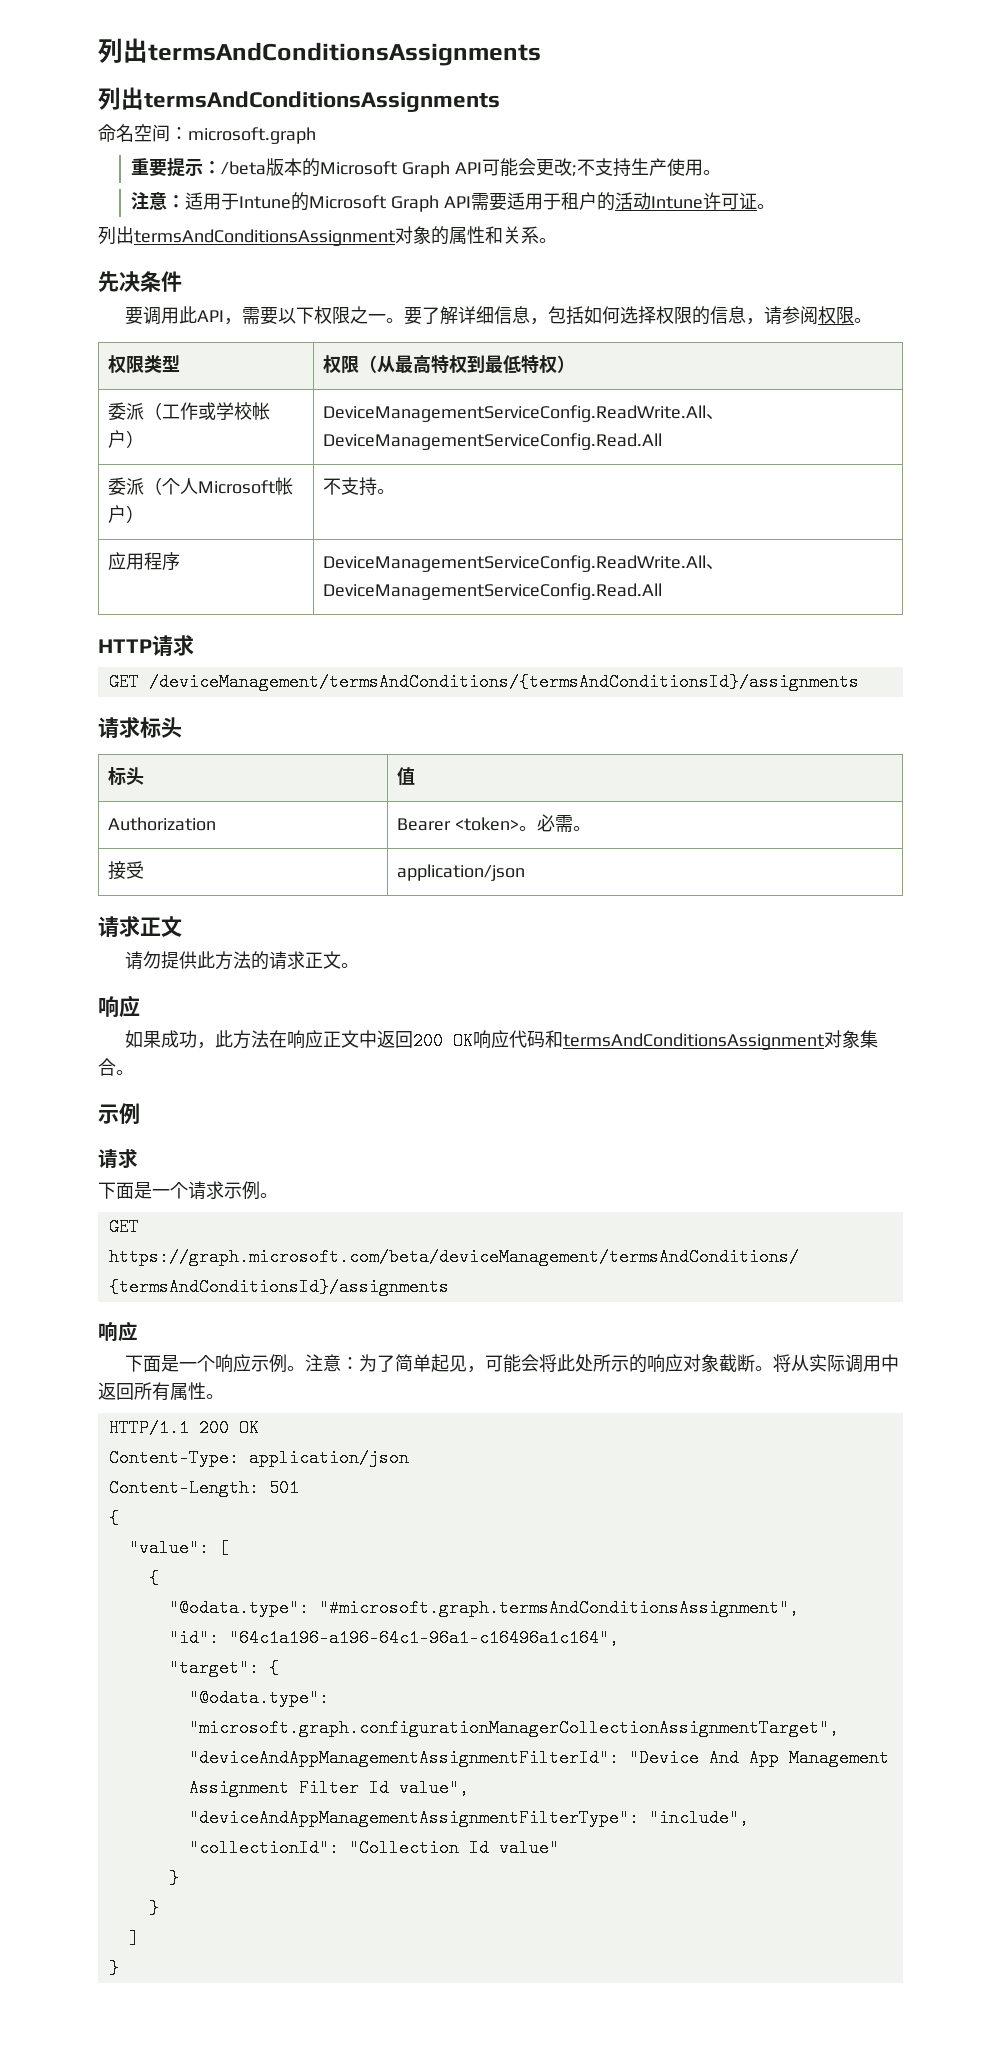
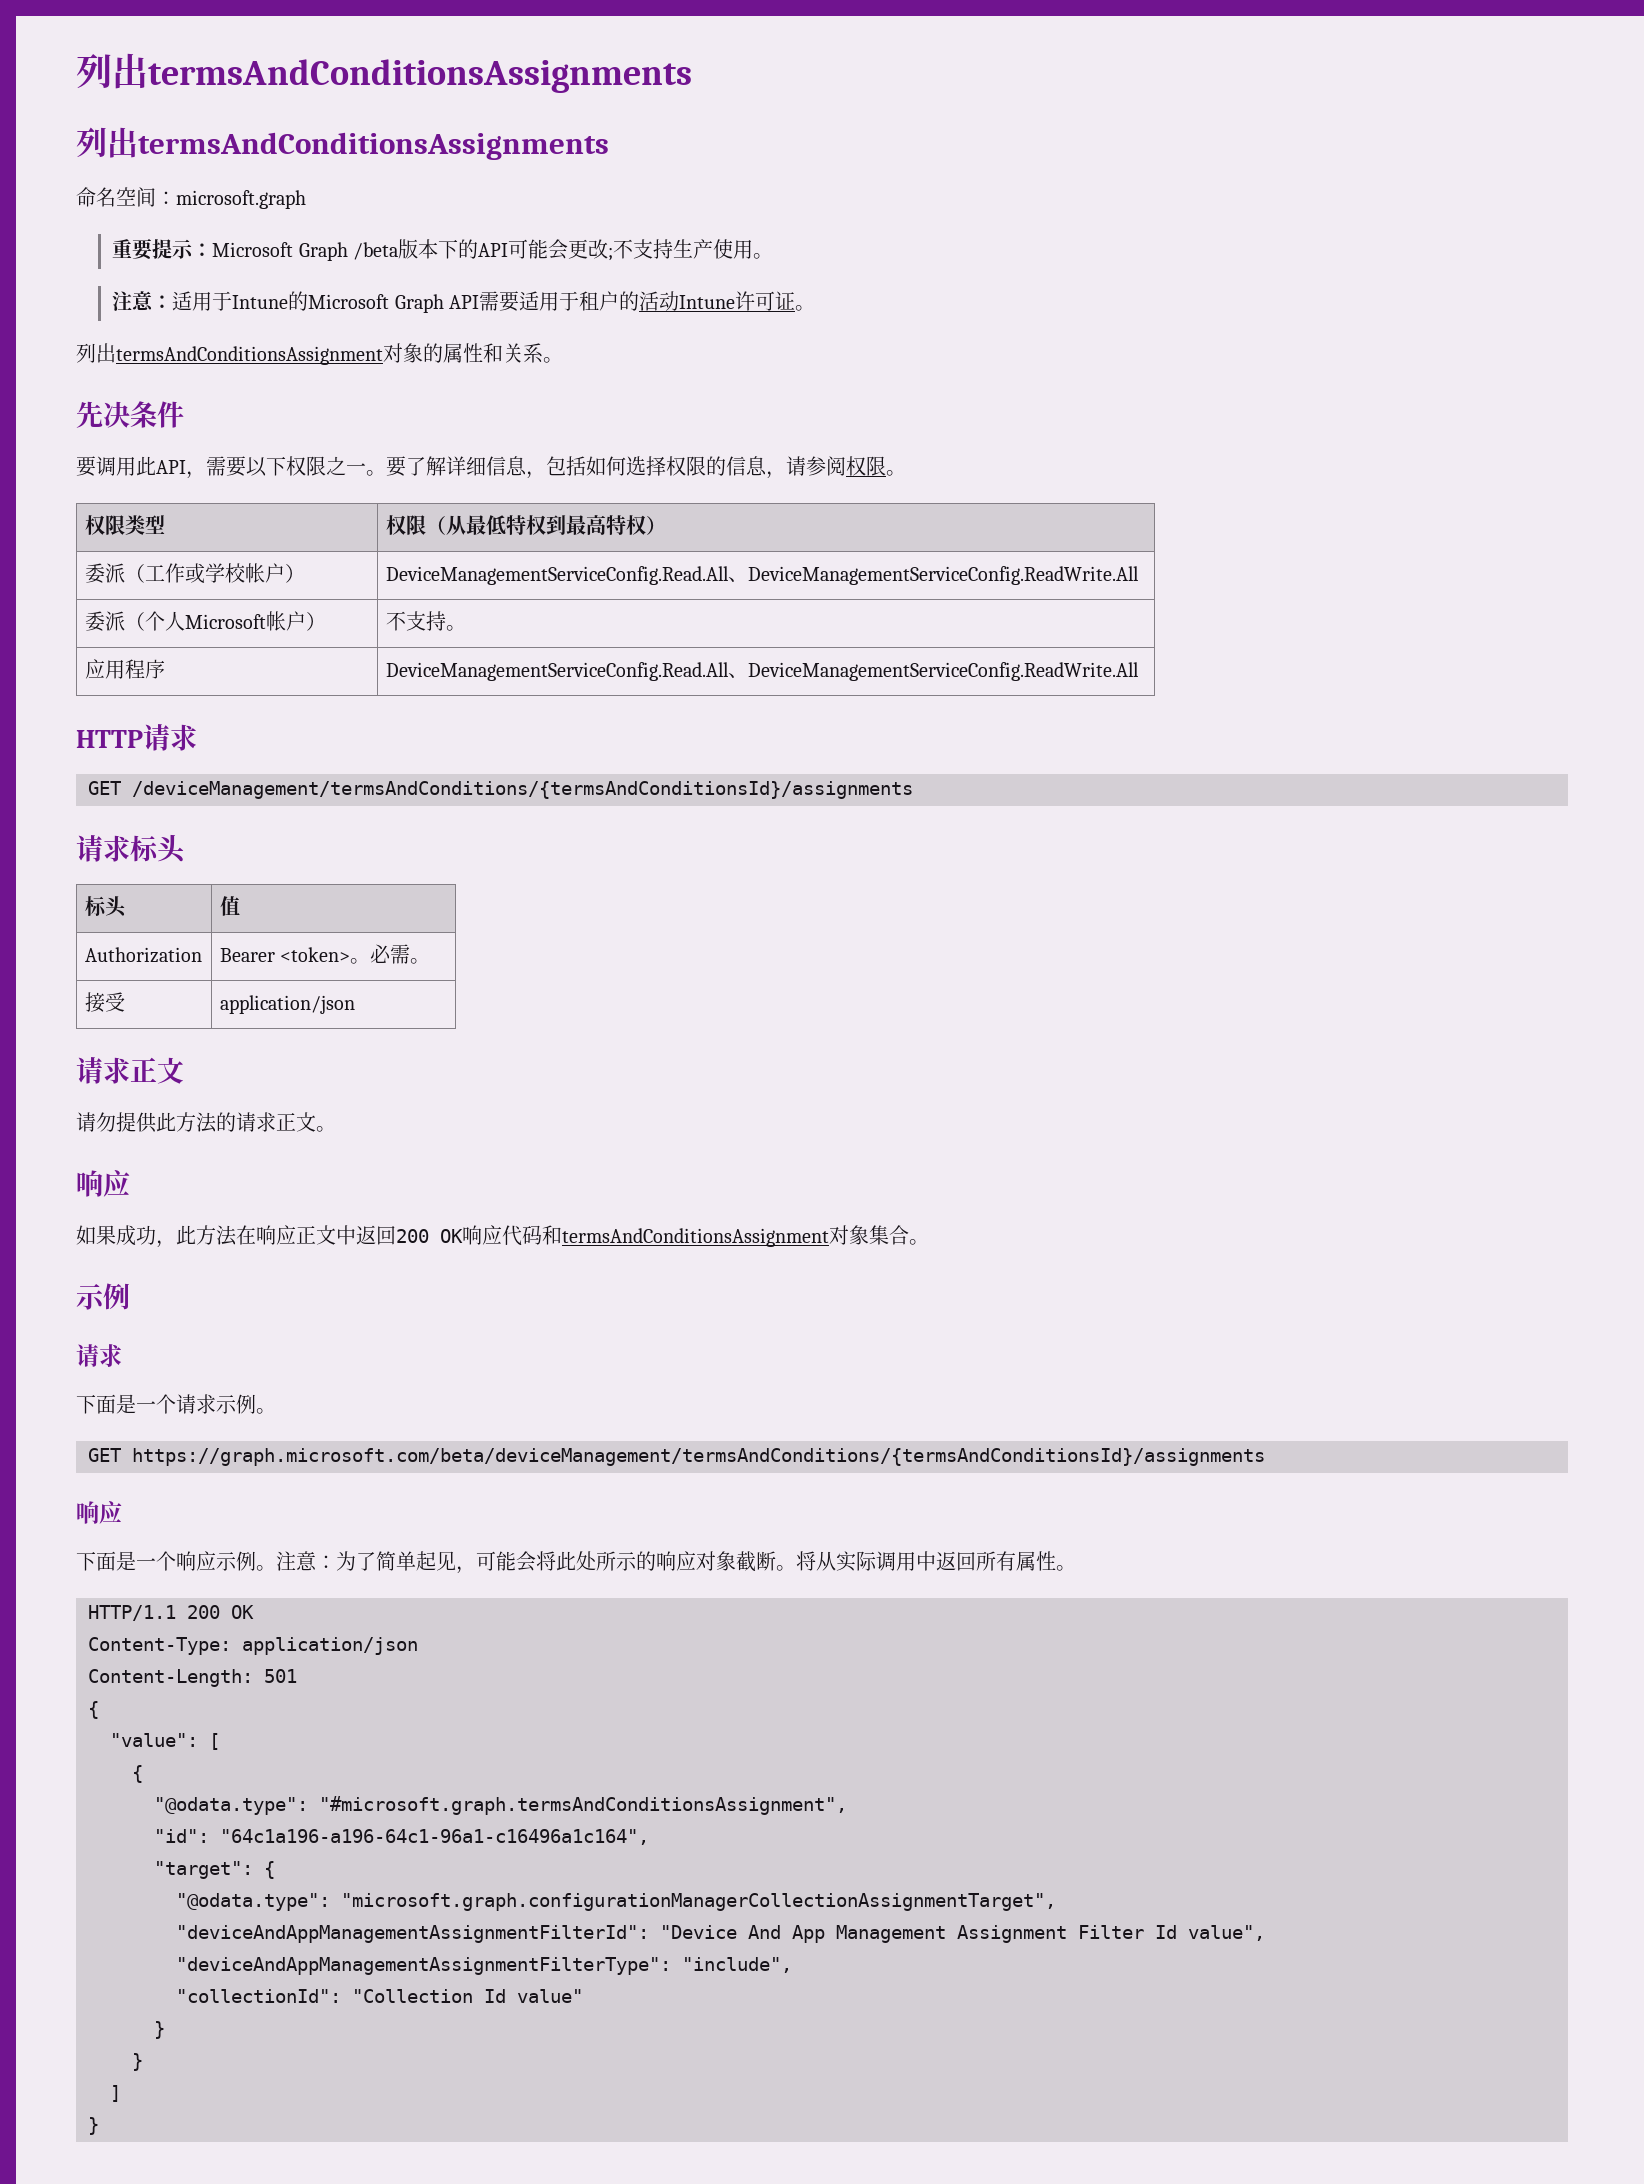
- 重要提示：/beta版本的Microsoft Graph API可能会更改;不支持生产使用。
+ 重要提示：Microsoft Graph /beta版本下的API可能会更改;不支持生产使用。
- 权限类型 | 权限（从最高特权到最低特权）
+ 权限类型 | 权限（从最低特权到最高特权）
- 委派（工作或学校帐户） | DeviceManagementServiceConfig.ReadWrite.All、DeviceManagementServiceConfig.Read.All
+ 委派（工作或学校帐户） | DeviceManagementServiceConfig.Read.All、DeviceManagementServiceConfig.ReadWrite.All
- 应用程序 | DeviceManagementServiceConfig.ReadWrite.All、DeviceManagementServiceConfig.Read.All
+ 应用程序 | DeviceManagementServiceConfig.Read.All、DeviceManagementServiceConfig.ReadWrite.All

